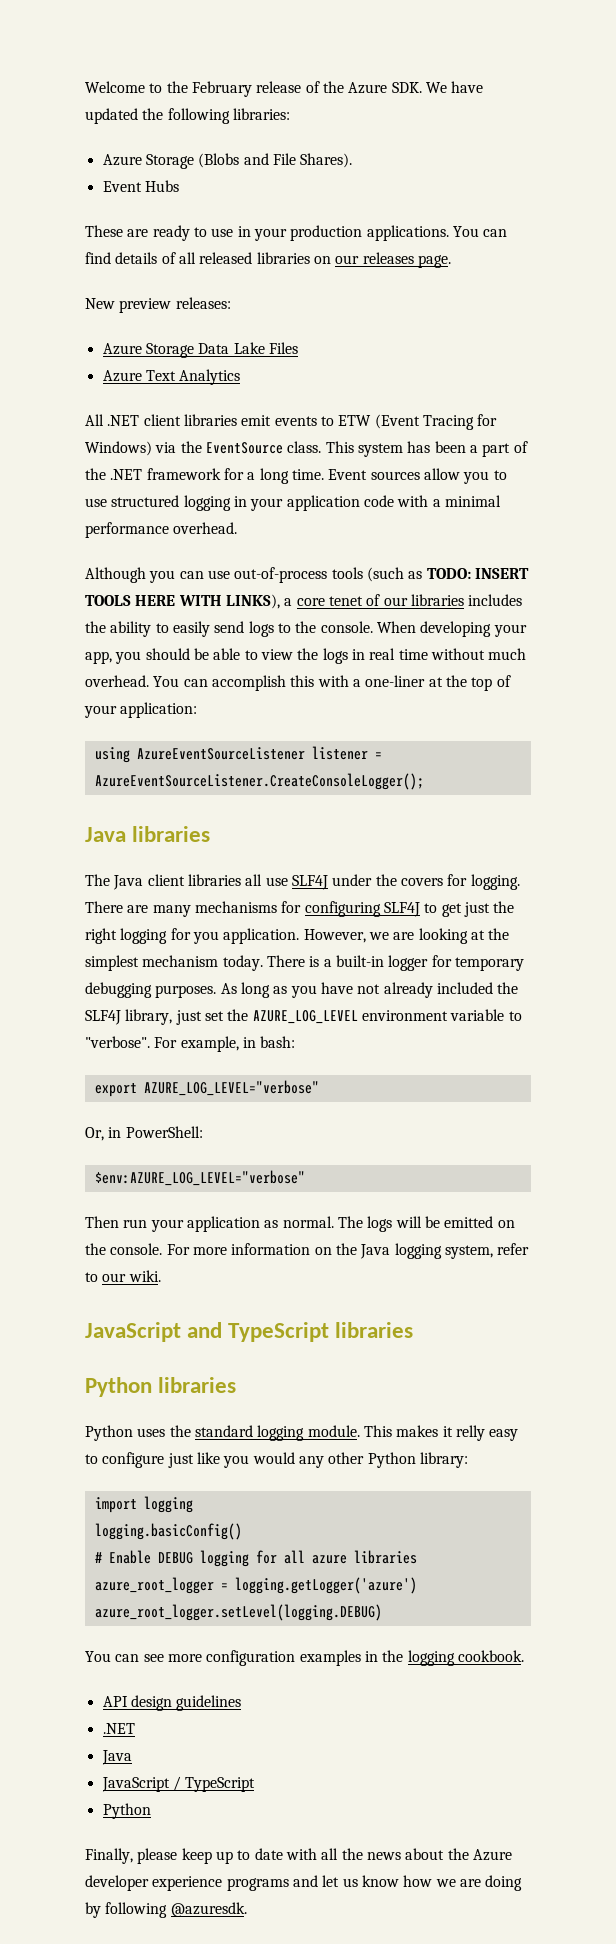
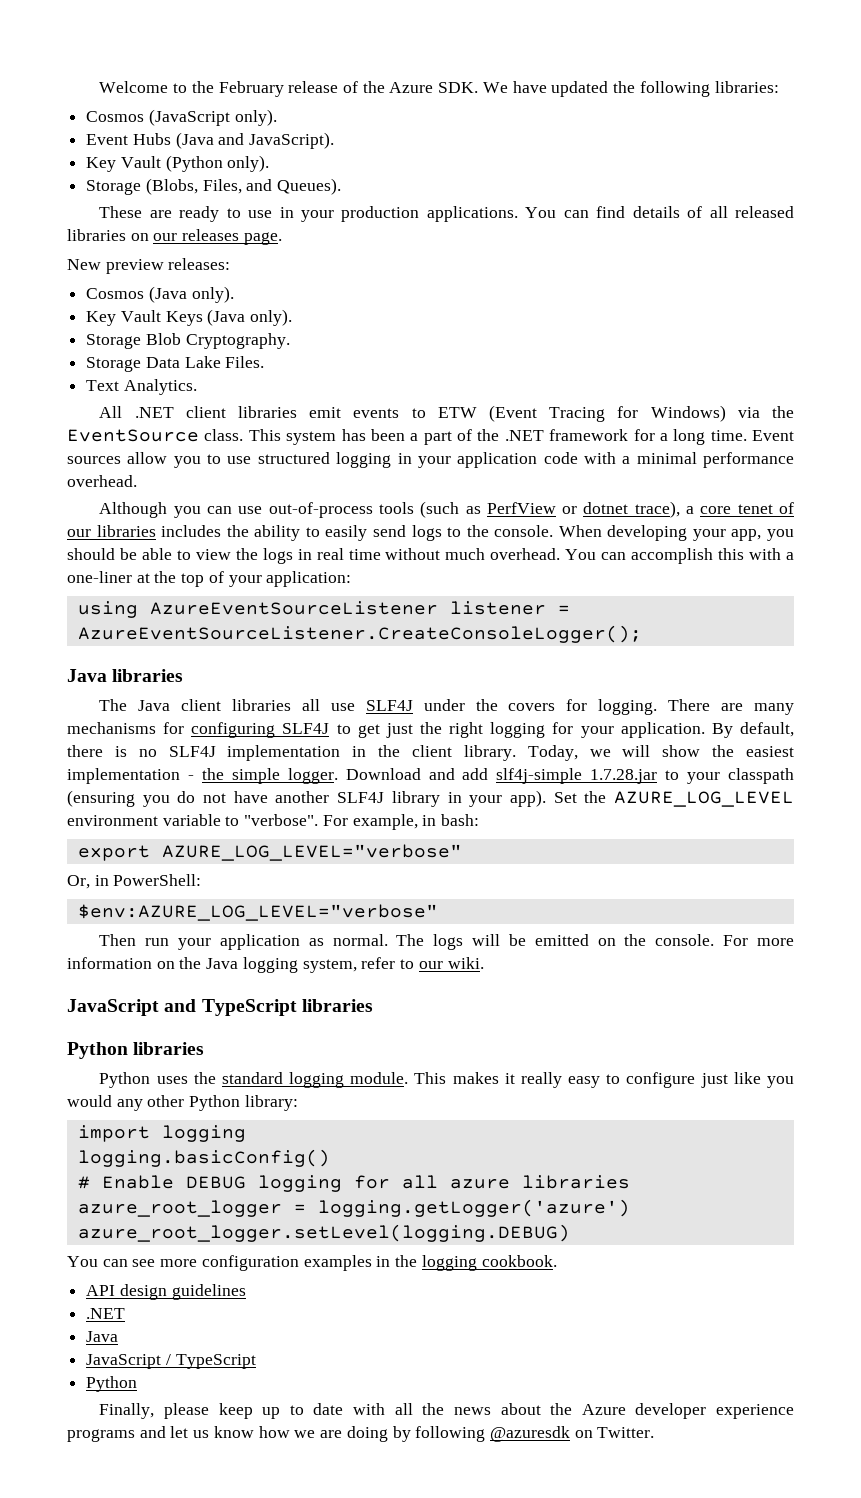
- Azure Storage (Blobs and File Shares).
- Event Hubs
+ Cosmos (JavaScript only).
+ Event Hubs (Java and JavaScript).
+ Key Vault (Python only).
+ Storage (Blobs, Files, and Queues).
- Azure Storage Data Lake Files
- Azure Text Analytics
+ Cosmos (Java only).
+ Key Vault Keys (Java only).
+ Storage Blob Cryptography.
+ Storage Data Lake Files.
+ Text Analytics.
- Although you can use out-of-process tools (such as TODO: INSERT TOOLS HERE WITH LINKS), a core tenet of our libraries includes the ability to easily send logs to the console.
+ Although you can use out-of-process tools (such as PerfView or dotnet trace), a core tenet of our libraries includes the ability to easily send logs to the console.
- There are many mechanisms for configuring SLF4J to get just the right logging for you application. However, we are looking at the simplest mechanism today. There is a built-in logger for temporary debugging purposes. As long as you have not already included the SLF4J library, just set the AZURE_LOG_LEVEL environment variable to "verbose".
+ There are many mechanisms for configuring SLF4J to get just the right logging for your application. By default, there is no SLF4J implementation in the client library. Today, we will show the easiest implementation - the simple logger. Download and add slf4j-simple 1.7.28.jar to your classpath (ensuring you do not have another SLF4J library in your app). Set the AZURE_LOG_LEVEL environment variable to "verbose".
- This makes it relly easy to configure just like you would any other Python library:
+ This makes it really easy to configure just like you would any other Python library:
- Finally, please keep up to date with all the news about the Azure developer experience programs and let us know how we are doing by following @azuresdk.
+ Finally, please keep up to date with all the news about the Azure developer experience programs and let us know how we are doing by following @azuresdk on Twitter.

